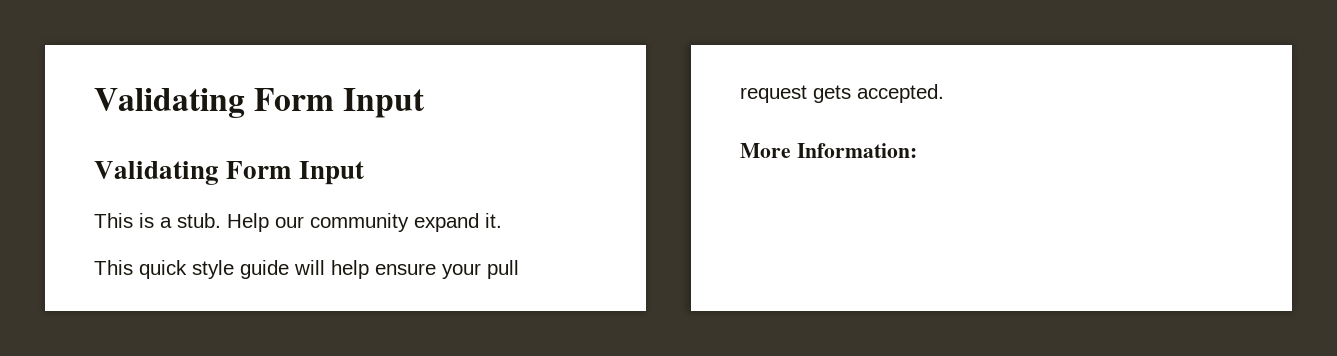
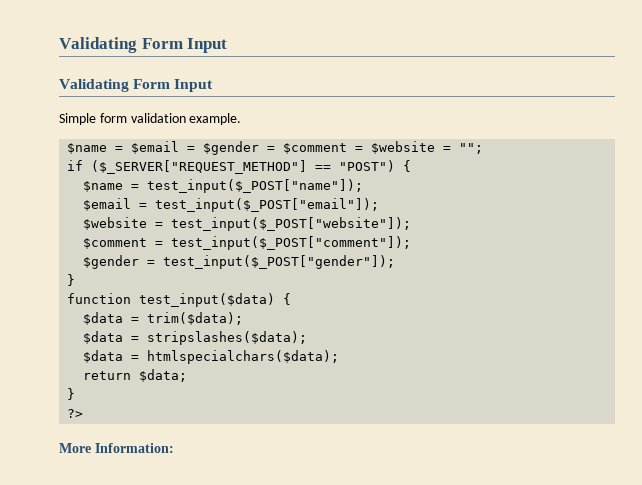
- This is a stub. Help our community expand it.
- This quick style guide will help ensure your pull request gets accepted.
+ Simple form validation example.
+ $name = $email = $gender = $comment = $website = "";
+ if ($_SERVER["REQUEST_METHOD"] == "POST") {
+ $name = test_input($_POST["name"]);
+ $email = test_input($_POST["email"]);
+ $website = test_input($_POST["website"]);
+ $comment = test_input($_POST["comment"]);
+ $gender = test_input($_POST["gender"]);
+ }
+ function test_input($data) {
+ $data = trim($data);
+ $data = stripslashes($data);
+ $data = htmlspecialchars($data);
+ return $data;
+ }
+ ?>

